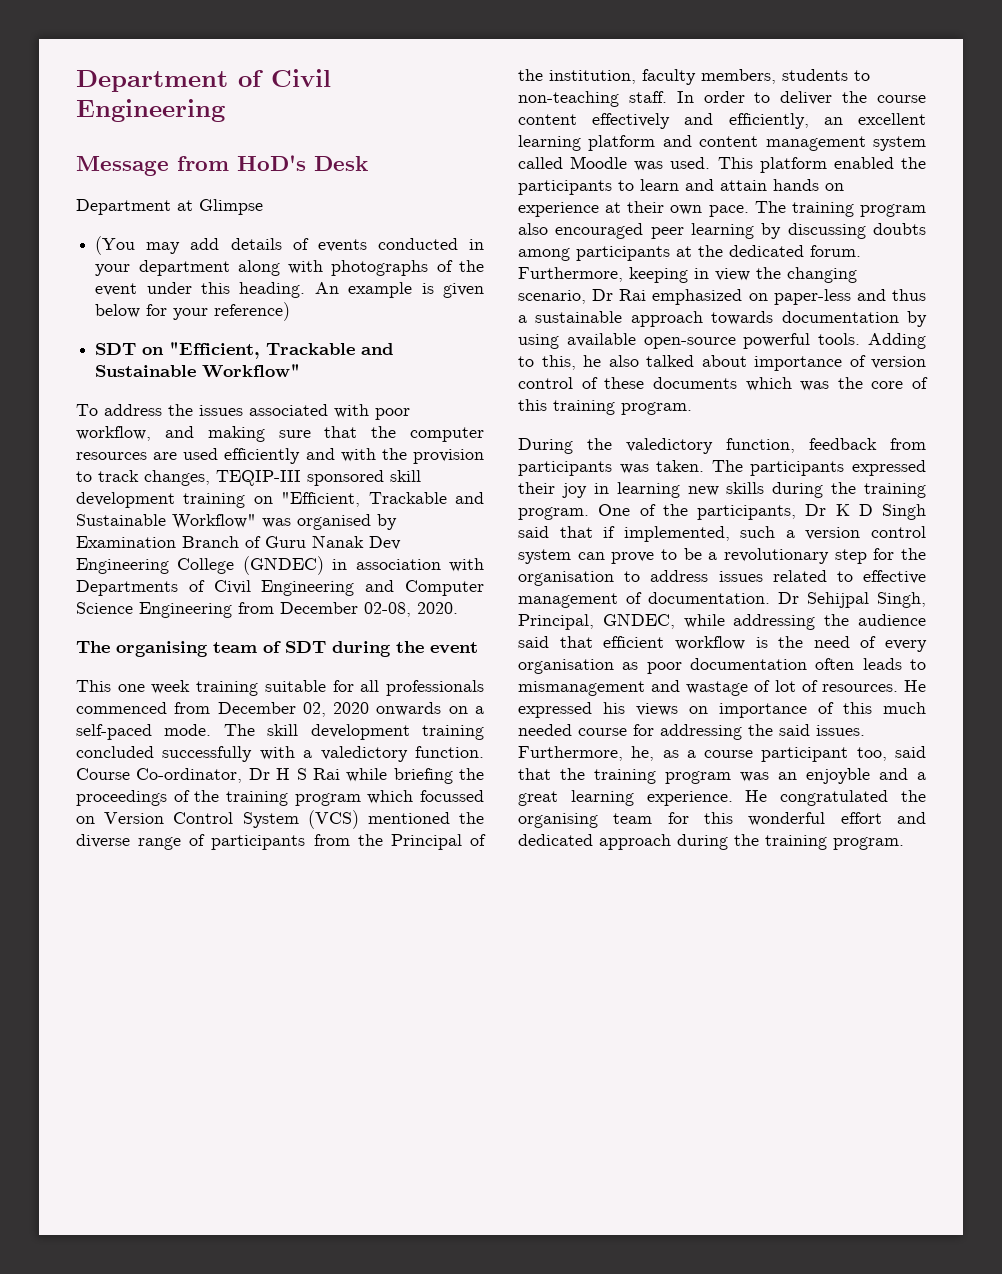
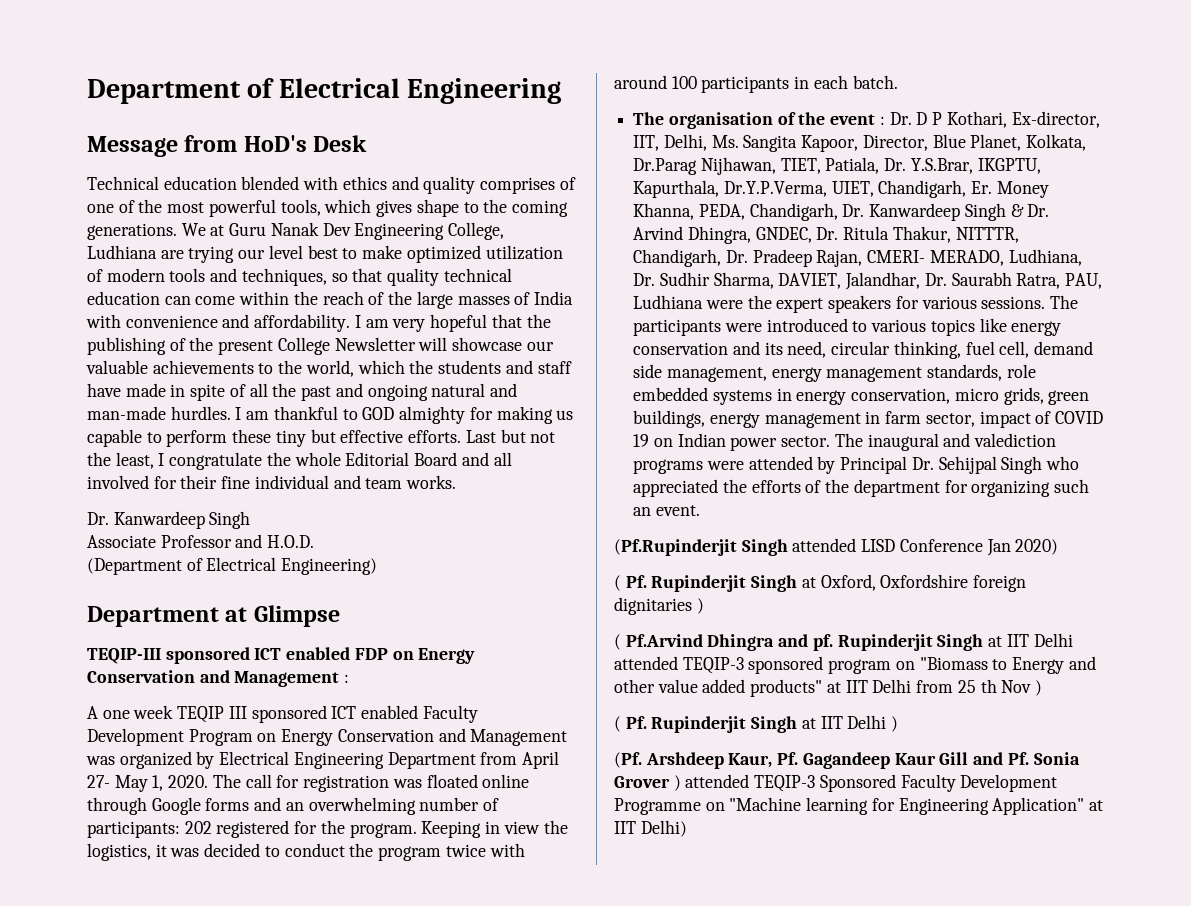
- Department of Civil Engineering
+ Department of Electrical Engineering
+ Technical education blended with ethics and quality comprises of one of the most powerful tools, which gives shape to the coming generations. We at Guru Nanak Dev Engineering College, Ludhiana are trying our level best to make optimized utilization of modern tools and techniques, so that quality technical education can come within the reach of the large masses of India with convenience and affordability. I am very hopeful that the publishing of the present College Newsletter will showcase our valuable achievements to the world, which the students and staff have made in spite of all the past and ongoing natural and man-made hurdles. I am thankful to GOD almighty for making us capable to perform these tiny but effective efforts. Last but not the least, I congratulate the whole Editorial Board and all involved for their fine individual and team works.
+ Dr. Kanwardeep Singh
+ Associate Professor and H.O.D.
+ (Department of Electrical Engineering)
  Department at Glimpse
- (You may add details of events conducted in your department along with photographs of the event under this heading. An example is given below for your reference)
- SDT on "Efficient, Trackable and Sustainable Workflow"
- To address the issues associated with poor workflow, and making sure that the computer resources are used efficiently and with the provision to track changes, TEQIP-III sponsored skill development training on "Efficient, Trackable and Sustainable Workflow" was organised by Examination Branch of Guru Nanak Dev Engineering College (GNDEC) in association with Departments of Civil Engineering and Computer Science Engineering from December 02-08, 2020.
- The organising team of SDT during the event
- This one week training suitable for all professionals commenced from December 02, 2020 onwards on a self-paced mode. The skill development training concluded successfully with a valedictory function. Course Co-ordinator, Dr H S Rai while briefing the proceedings of the training program which focussed on Version Control System (VCS) mentioned the diverse range of participants from the Principal of the institution, faculty members, students to non-teaching staff. In order to deliver the course content effectively and efficiently, an excellent learning platform and content management system called Moodle was used. This platform enabled the participants to learn and attain hands on experience at their own pace. The training program also encouraged peer learning by discussing doubts among participants at the dedicated forum. Furthermore, keeping in view the changing scenario, Dr Rai emphasized on paper-less and thus a sustainable approach towards documentation by using available open-source powerful tools. Adding to this, he also talked about importance of version control of these documents which was the core of this training program.
- During the valedictory function, feedback from participants was taken. The participants expressed their joy in learning new skills during the training program. One of the participants, Dr K D Singh said that if implemented, such a version control system can prove to be a revolutionary step for the organisation to address issues related to effective management of documentation. Dr Sehijpal Singh, Principal, GNDEC, while addressing the audience said that efficient workflow is the need of every organisation as poor documentation often leads to mismanagement and wastage of lot of resources. He expressed his views on importance of this much needed course for addressing the said issues. Furthermore, he, as a course participant too, said that the training program was an enjoyble and a great learning experience. He congratulated the organising team for this wonderful effort and dedicated approach during the training program.
+ TEQIP-III sponsored ICT enabled FDP on Energy Conservation and Management :
+ A one week TEQIP III sponsored ICT enabled Faculty Development Program on Energy Conservation and Management was organized by Electrical Engineering Department from April 27- May 1, 2020. The call for registration was floated online through Google forms and an overwhelming number of participants: 202 registered for the program. Keeping in view the logistics, it was decided to conduct the program twice with around 100 participants in each batch.
+ The organisation of the event : Dr. D P Kothari, Ex-director, IIT, Delhi, Ms. Sangita Kapoor, Director, Blue Planet, Kolkata, Dr.Parag Nijhawan, TIET, Patiala, Dr. Y.S.Brar, IKGPTU, Kapurthala, Dr.Y.P.Verma, UIET, Chandigarh, Er. Money Khanna, PEDA, Chandigarh, Dr. Kanwardeep Singh & Dr. Arvind Dhingra, GNDEC, Dr. Ritula Thakur, NITTTR, Chandigarh, Dr. Pradeep Rajan, CMERI- MERADO, Ludhiana, Dr. Sudhir Sharma, DAVIET, Jalandhar, Dr. Saurabh Ratra, PAU, Ludhiana were the expert speakers for various sessions. The participants were introduced to various topics like energy conservation and its need, circular thinking, fuel cell, demand side management, energy management standards, role embedded systems in energy conservation, micro grids, green buildings, energy management in farm sector, impact of COVID 19 on Indian power sector. The inaugural and valediction programs were attended by Principal Dr. Sehijpal Singh who appreciated the efforts of the department for organizing such an event.
+ (Pf.Rupinderjit Singh attended LISD Conference Jan 2020)
+ ( Pf. Rupinderjit Singh at Oxford, Oxfordshire foreign dignitaries )
+ ( Pf.Arvind Dhingra and pf. Rupinderjit Singh at IIT Delhi attended TEQIP-3 sponsored program on "Biomass to Energy and other value added products" at IIT Delhi from 25 th Nov )
+ ( Pf. Rupinderjit Singh at IIT Delhi )
+ (Pf. Arshdeep Kaur, Pf. Gagandeep Kaur Gill and Pf. Sonia Grover ) attended TEQIP-3 Sponsored Faculty Development Programme on "Machine learning for Engineering Application" at IIT Delhi)

